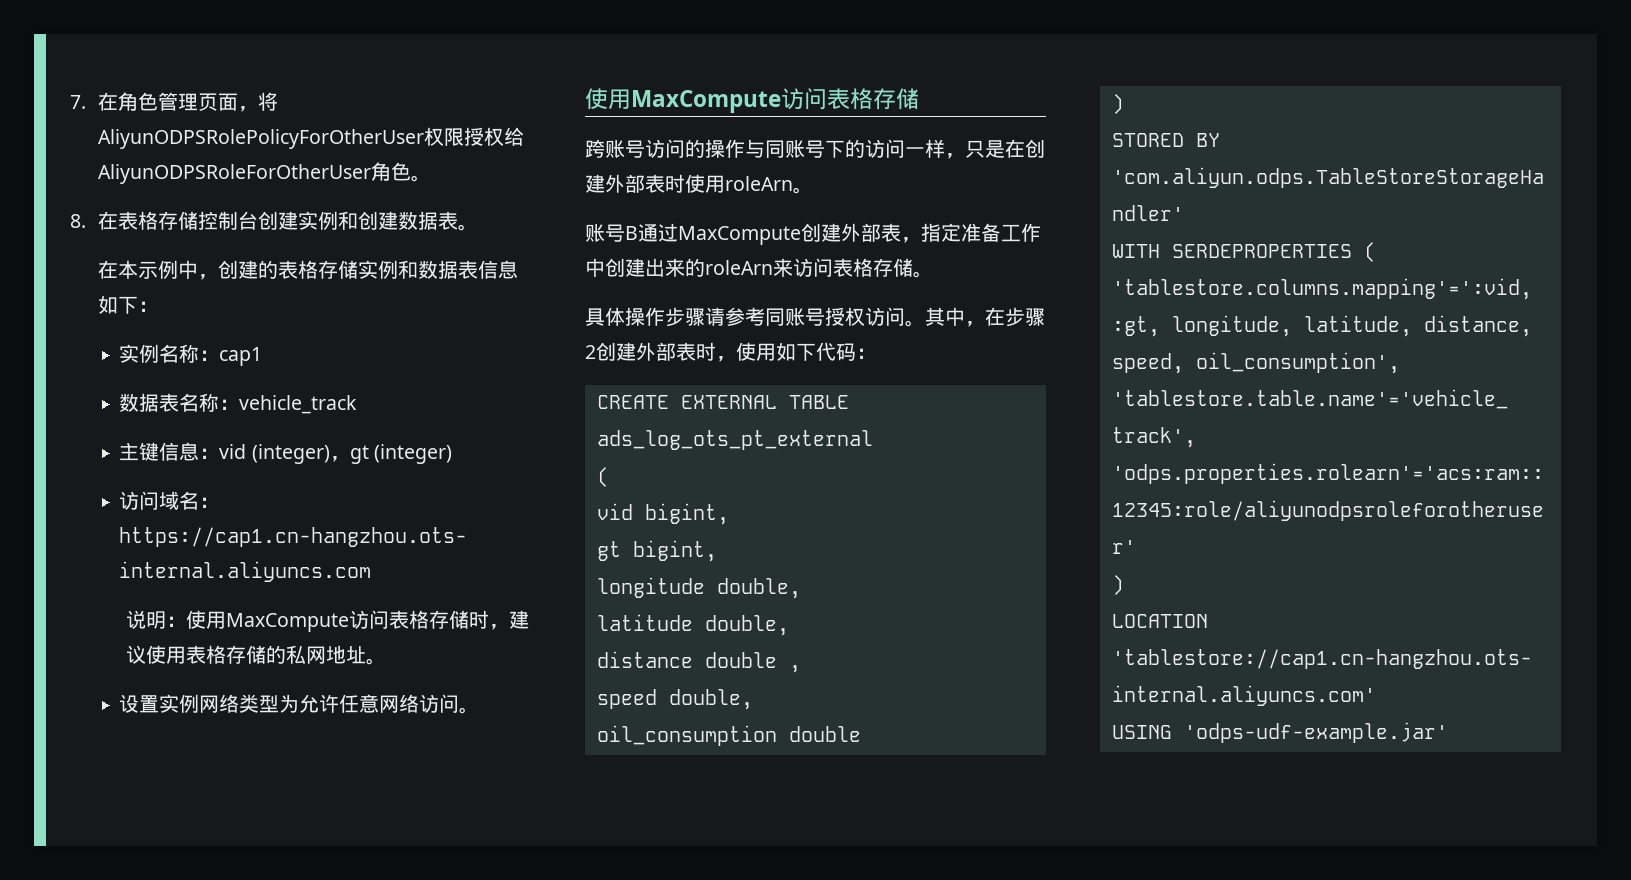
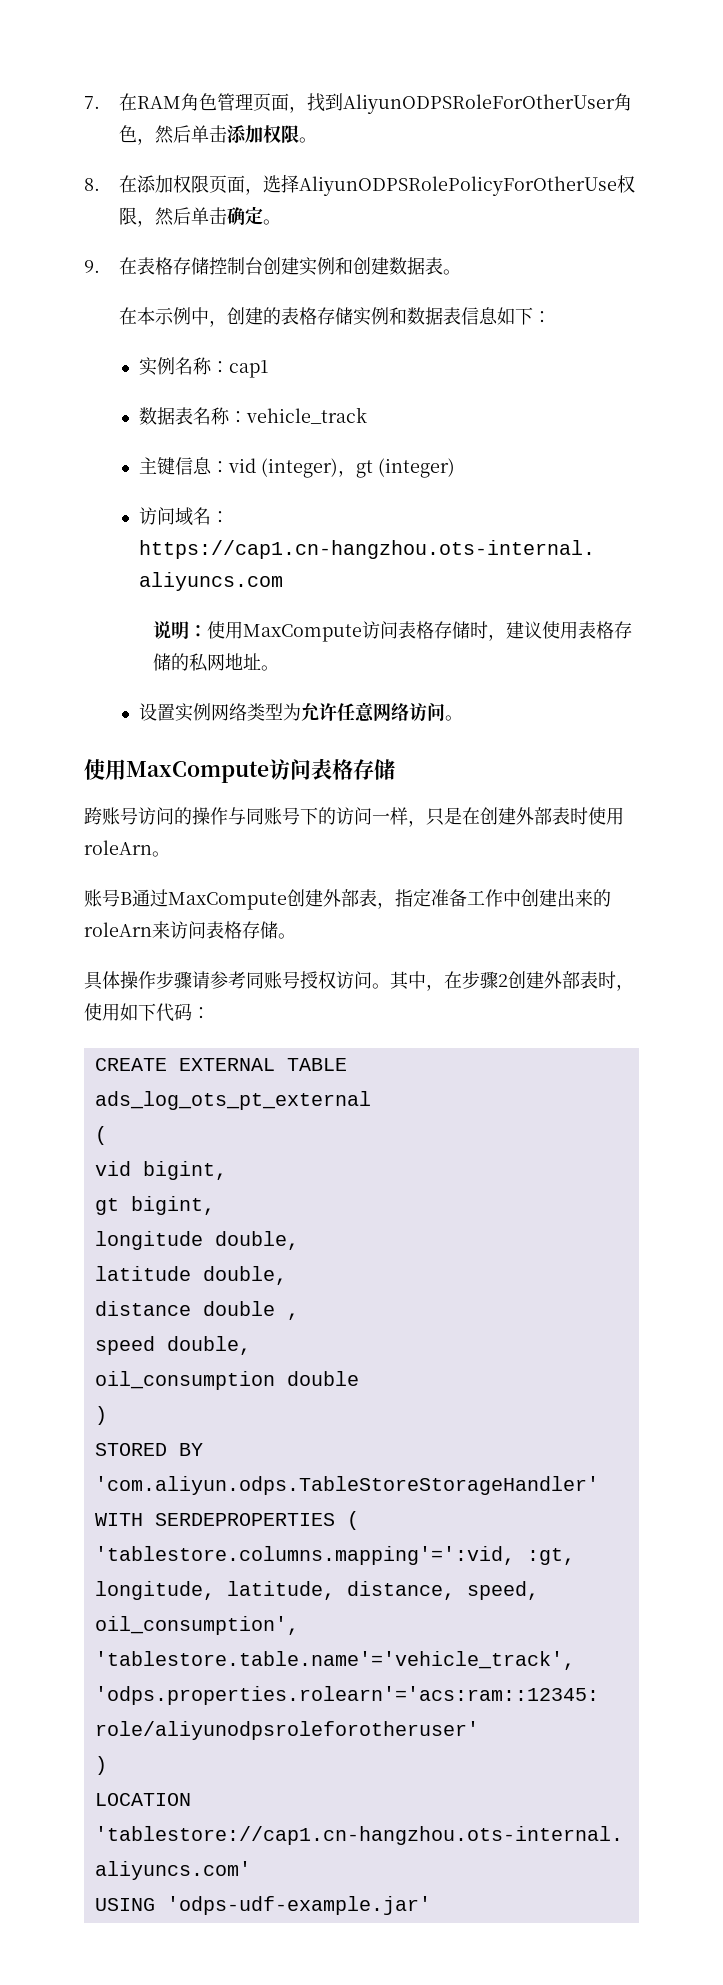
- 7.在角色管理页面，将AliyunODPSRolePolicyForOtherUser权限授权给AliyunODPSRoleForOtherUser角色。
- 8.在表格存储控制台创建实例和创建数据表。
+ 7.在RAM角色管理页面，找到AliyunODPSRoleForOtherUser角色，然后单击添加权限。
+ 8.在添加权限页面，选择AliyunODPSRolePolicyForOtherUse权限，然后单击确定。
+ 9.在表格存储控制台创建实例和创建数据表。

